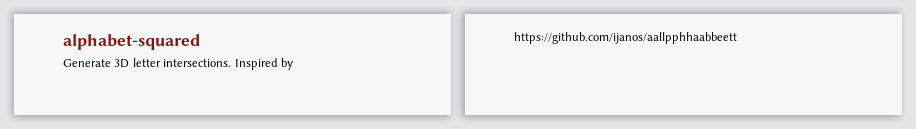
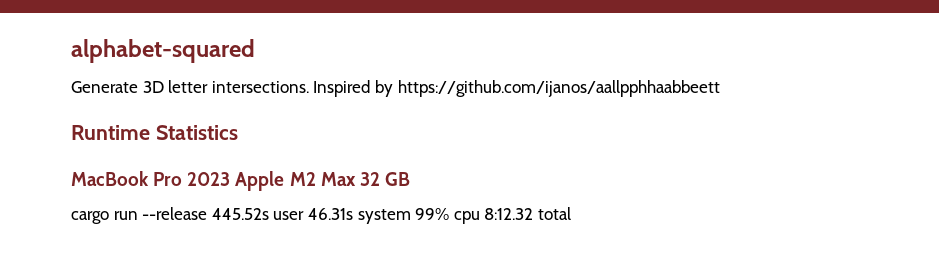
+ Runtime Statistics
+ MacBook Pro 2023 Apple M2 Max 32 GB
+ cargo run --release 445.52s user 46.31s system 99% cpu 8:12.32 total

